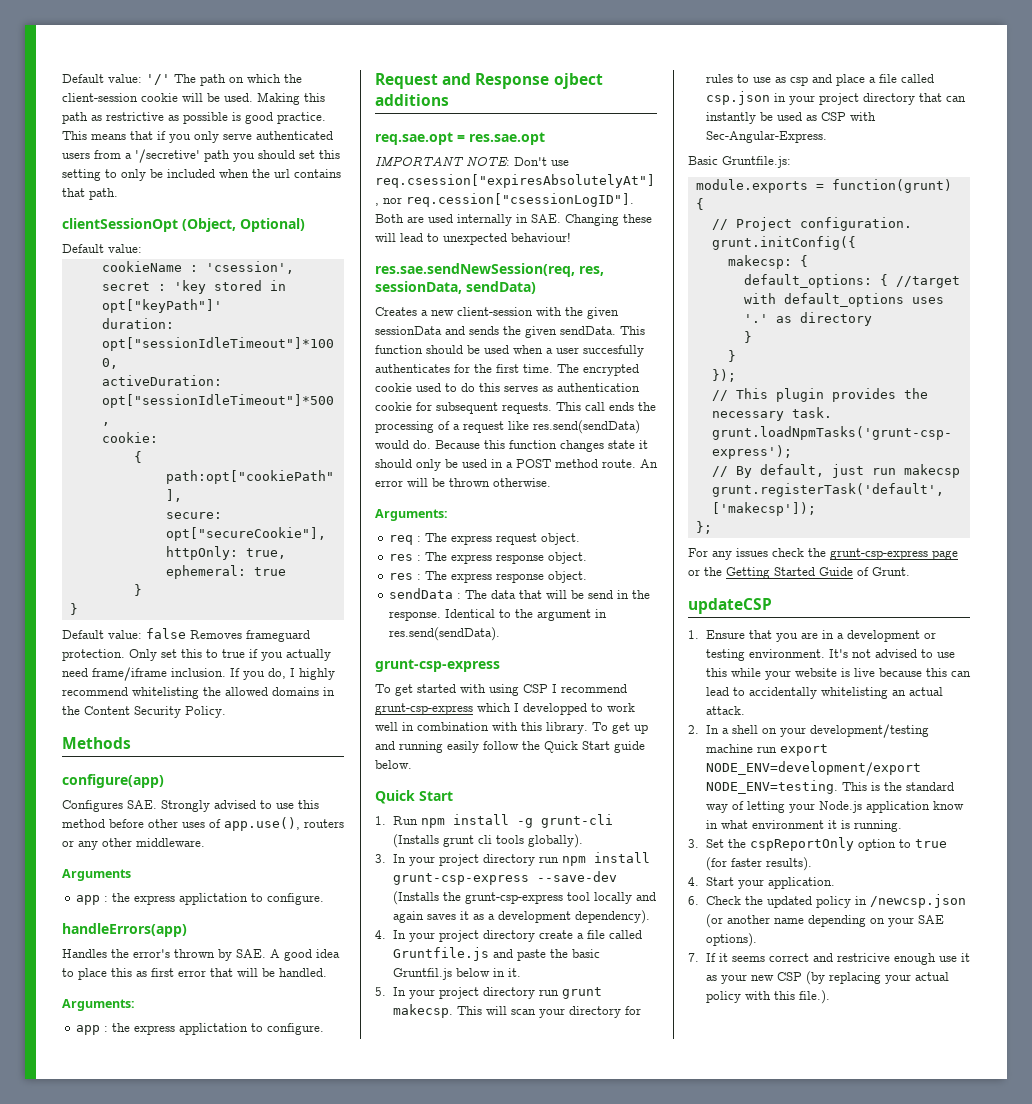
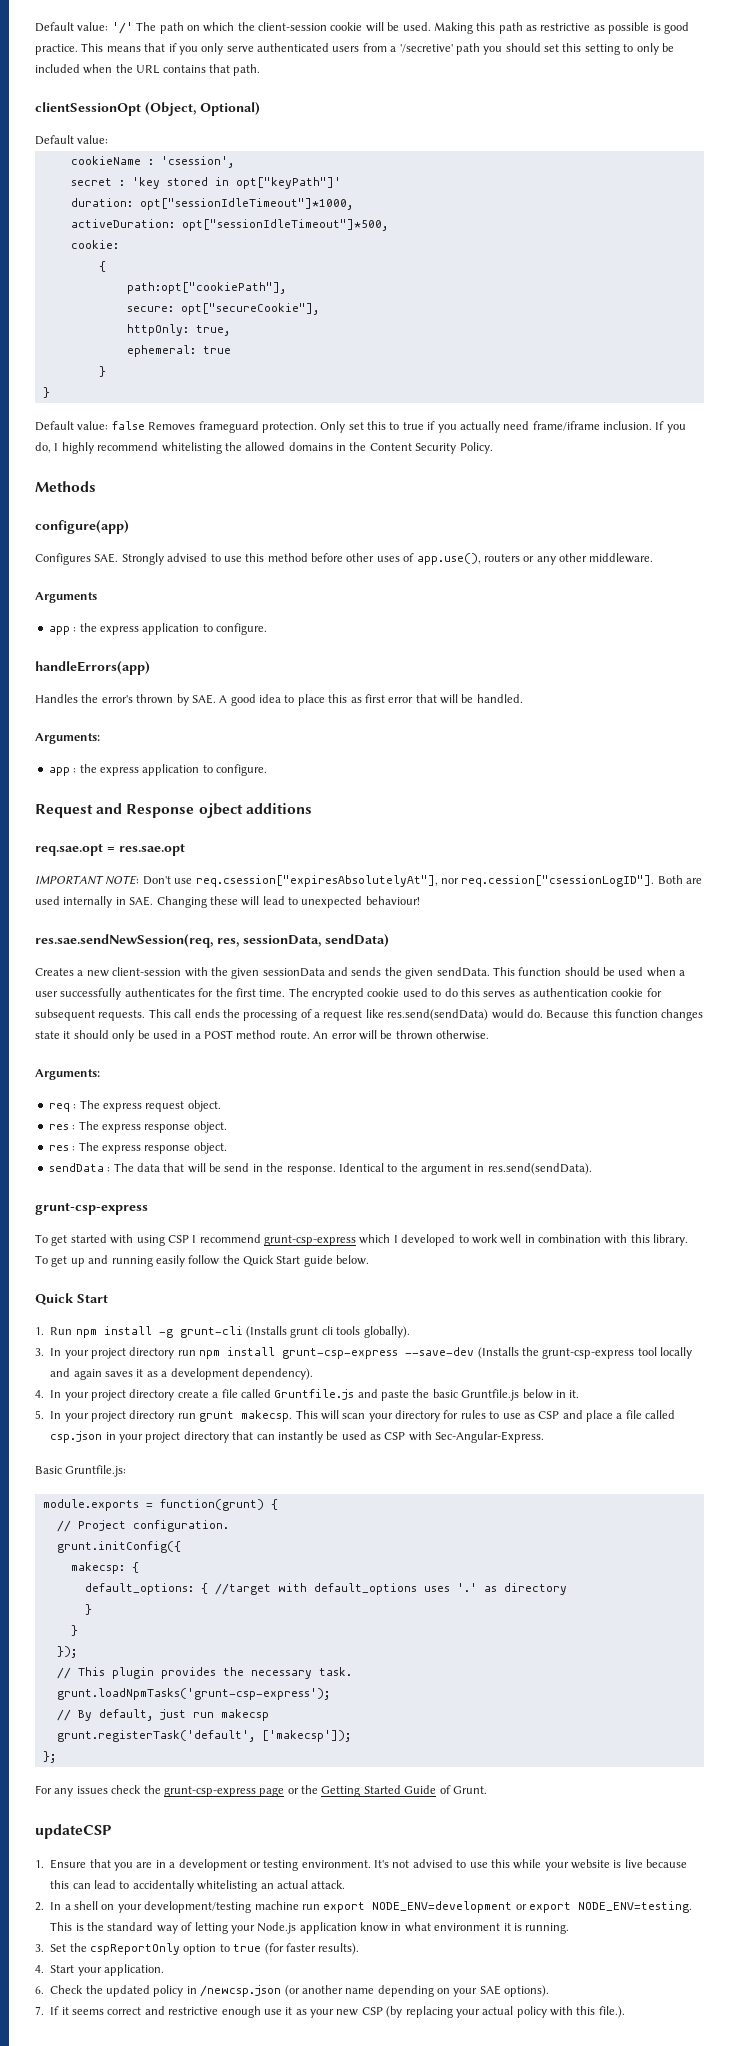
- This means that if you only serve authenticated users from a '/secretive' path you should set this setting to only be included when the url contains that path.
+ This means that if you only serve authenticated users from a '/secretive' path you should set this setting to only be included when the URL contains that path.
  Arguments
- app : the express applictation to configure.
+ app : the express application to configure.
  Handles the error's thrown by SAE. A good idea to place this as first error that will be handled.
  Arguments:
- app : the express applictation to configure.
+ app : the express application to configure.
- This function should be used when a user succesfully authenticates for the first time.
+ This function should be used when a user successfully authenticates for the first time.
- To get started with using CSP I recommend grunt-csp-express which I developped to work well in combination with this library.
+ To get started with using CSP I recommend grunt-csp-express which I developed to work well in combination with this library.
- 4. In your project directory create a file called Gruntfile.js and paste the basic Gruntfil.js below in it.
+ 4. In your project directory create a file called Gruntfile.js and paste the basic Gruntfile.js below in it.
- This will scan your directory for rules to use as csp and place a file called csp.json in your project directory that can instantly be used as CSP with Sec-Angular-Express.
+ This will scan your directory for rules to use as CSP and place a file called csp.json in your project directory that can instantly be used as CSP with Sec-Angular-Express.
- 2. In a shell on your development/testing machine run export NODE_ENV=development/export NODE_ENV=testing.
+ 2. In a shell on your development/testing machine run export NODE_ENV=development or export NODE_ENV=testing.
- 7. If it seems correct and restricive enough use it as your new CSP (by replacing your actual policy with this file.).
+ 7. If it seems correct and restrictive enough use it as your new CSP (by replacing your actual policy with this file.).

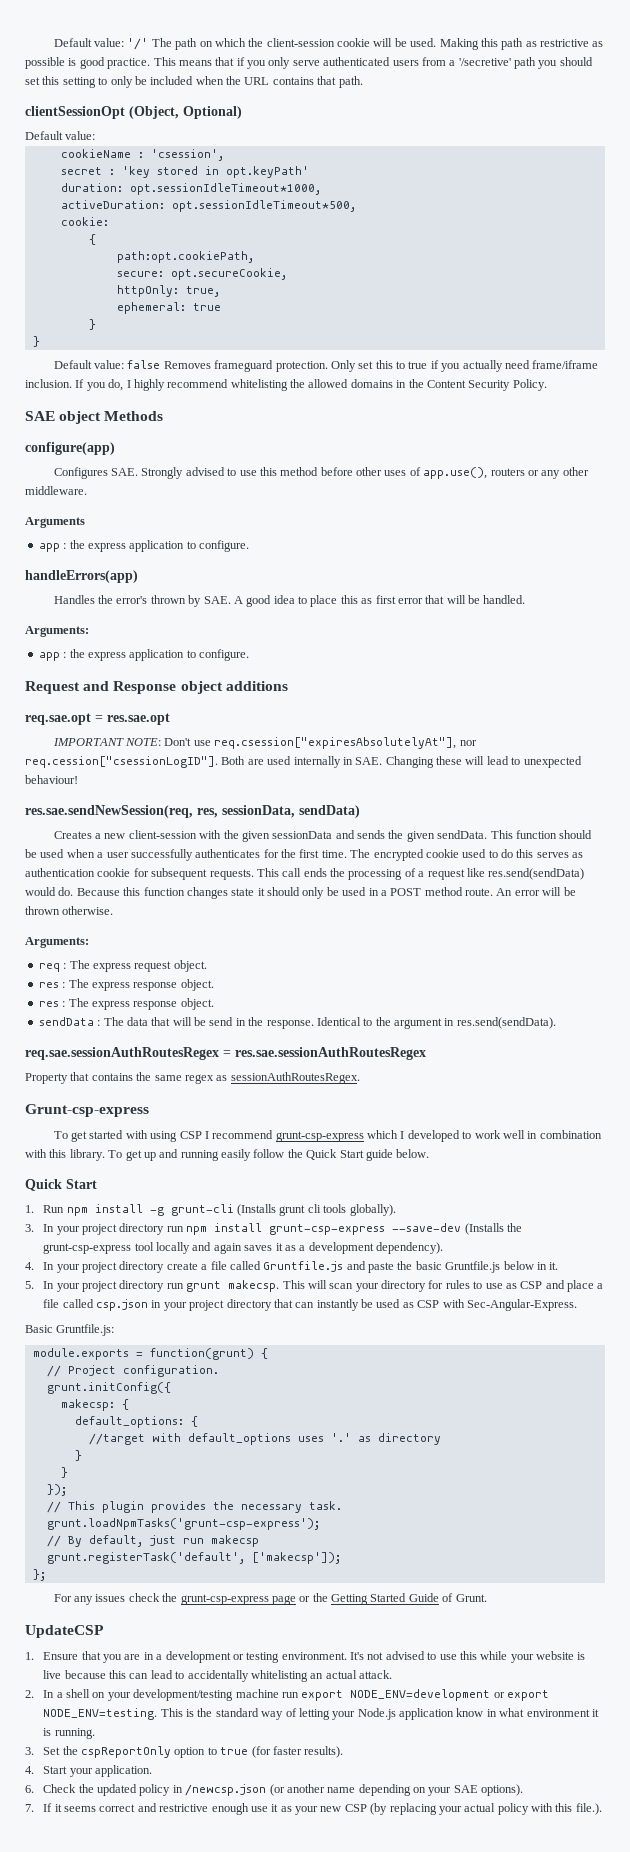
- secret : 'key stored in opt["keyPath"]'
+ secret : 'key stored in opt.keyPath'
- duration: opt["sessionIdleTimeout"]*1000,
+ duration: opt.sessionIdleTimeout*1000,
- activeDuration: opt["sessionIdleTimeout"]*500,
+ activeDuration: opt.sessionIdleTimeout*500,
- path:opt["cookiePath"],
+ path:opt.cookiePath,
- secure: opt["secureCookie"],
+ secure: opt.secureCookie,
- Methods
+ SAE object Methods
- Request and Response ojbect additions
+ Request and Response object additions
  Identical to the argument in res.send(sendData).
- grunt-csp-express
+ req.sae.sessionAuthRoutesRegex = res.sae.sessionAuthRoutesRegex
+ Property that contains the same regex as sessionAuthRoutesRegex.
+ Grunt-csp-express
- default_options: { //target with default_options uses '.' as directory
+ default_options: {
+ //target with default_options uses '.' as directory
- updateCSP
+ UpdateCSP

